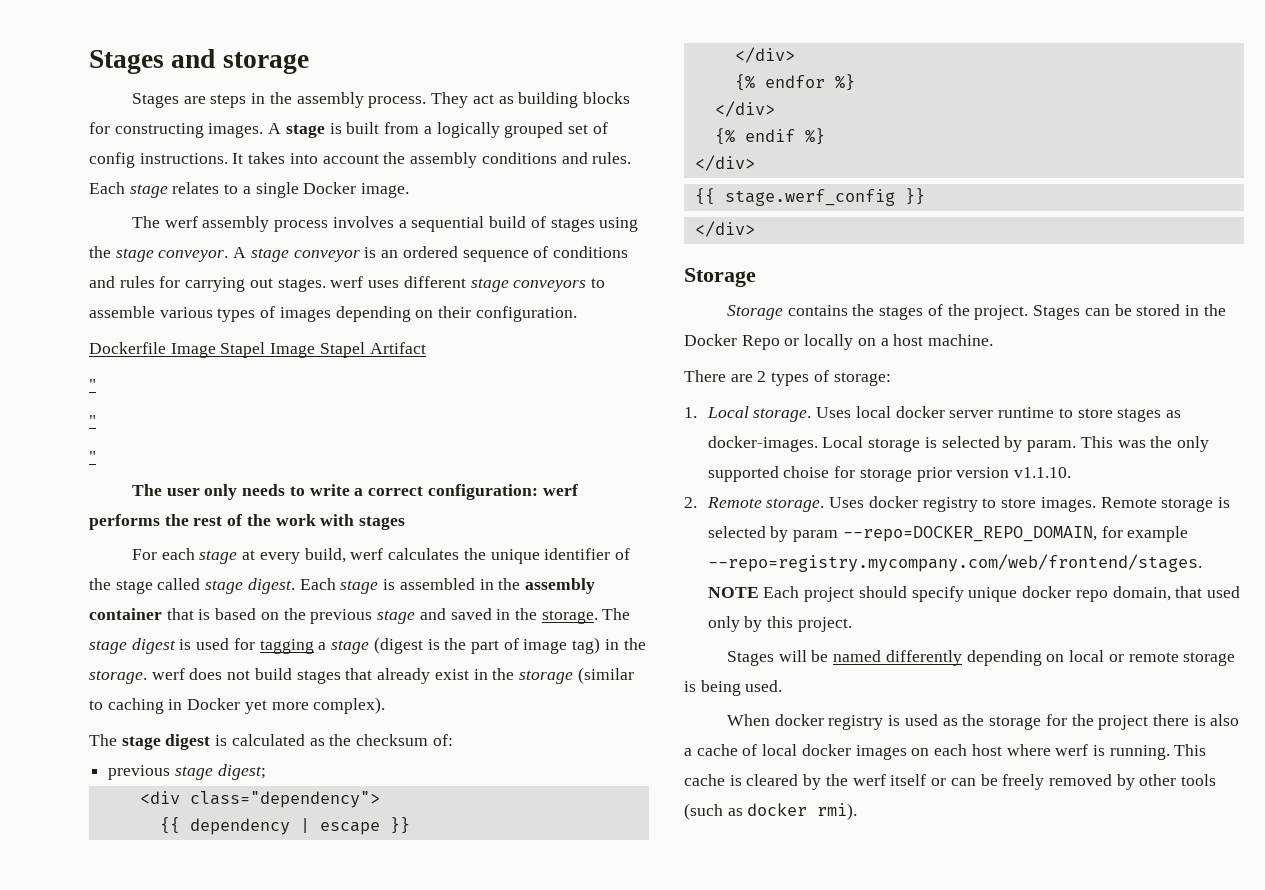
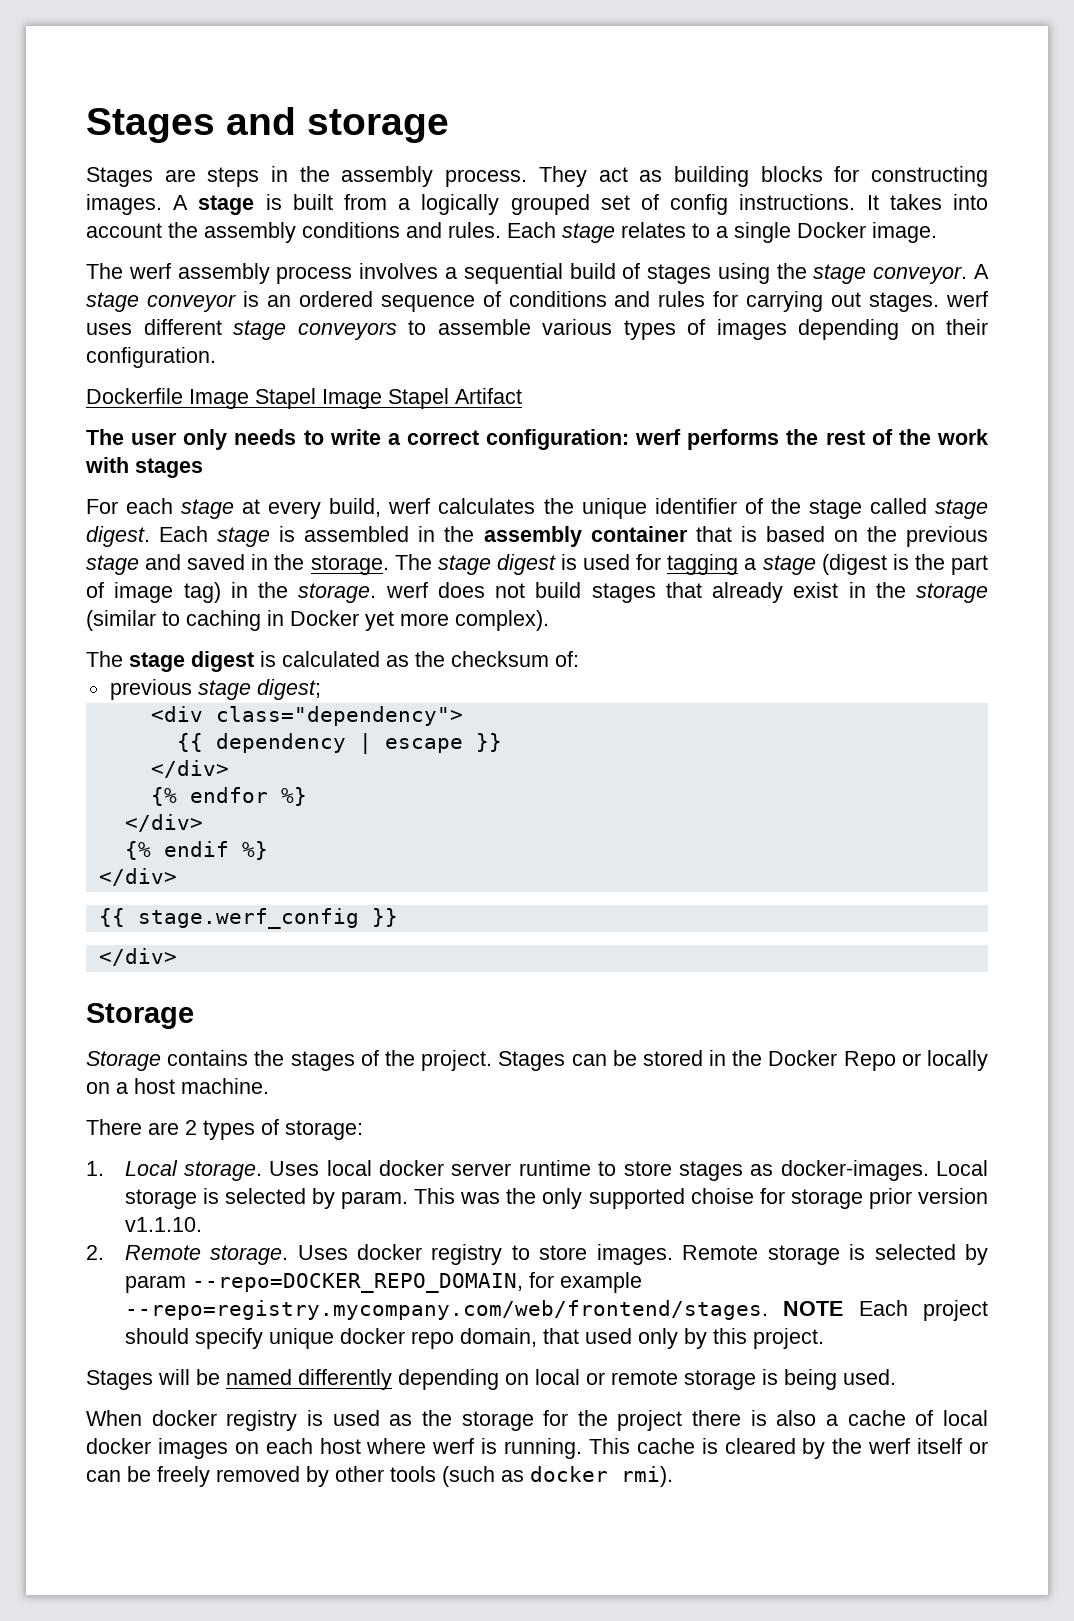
  Dockerfile Image Stapel Image Stapel Artifact
- "
- "
- "

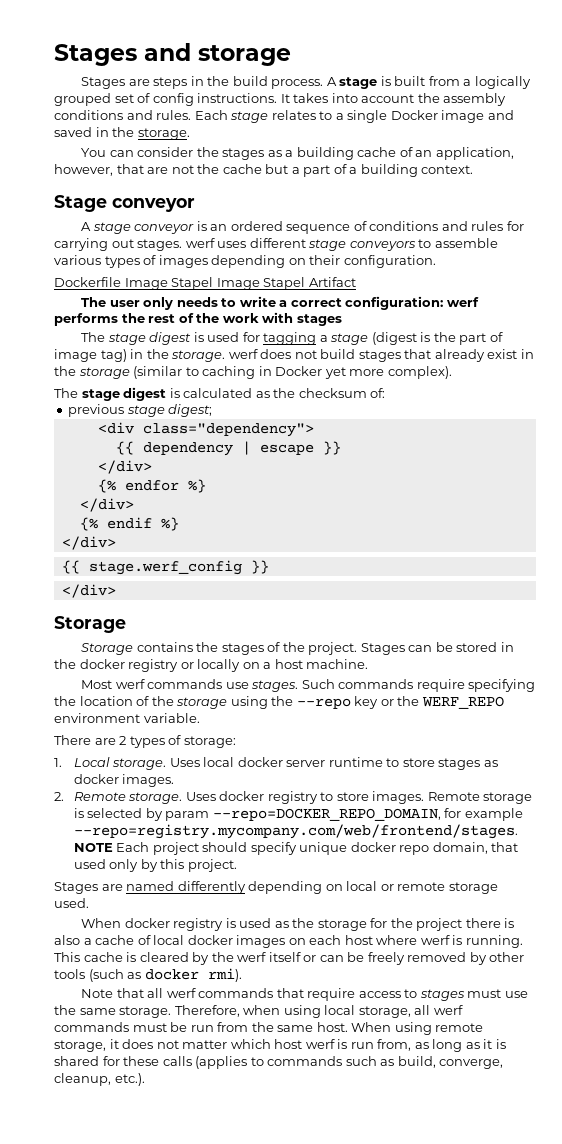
- Stages are steps in the assembly process. They act as building blocks for constructing images.
+ Stages are steps in the build process.
- Each stage relates to a single Docker image.
- The werf assembly process involves a sequential build of stages using the stage conveyor. A stage conveyor is an ordered sequence of conditions and rules for carrying out stages. werf uses different stage conveyors to assemble various types of images depending on their configuration.
+ Each stage relates to a single Docker image and saved in the storage.
+ You can consider the stages as a building cache of an application, however, that are not the cache but a part of a building context.
+ Stage conveyor
+ A stage conveyor is an ordered sequence of conditions and rules for carrying out stages. werf uses different stage conveyors to assemble various types of images depending on their configuration.
- For each stage at every build, werf calculates the unique identifier of the stage called stage digest. Each stage is assembled in the assembly container that is based on the previous stage and saved in the storage.
- Stages can be stored in the Docker Repo or locally on a host machine.
+ Stages can be stored in the docker registry or locally on a host machine.
+ Most werf commands use stages. Such commands require specifying the location of the storage using the --repo key or the WERF_REPO environment variable.
- Uses local docker server runtime to store stages as docker-images. Local storage is selected by param. This was the only supported choise for storage prior version v1.1.10.
+ Uses local docker server runtime to store stages as docker images.
- Stages will be named differently depending on local or remote storage is being used.
+ Stages are named differently depending on local or remote storage used.
+ Note that all werf commands that require access to stages must use the same storage. Therefore, when using local storage, all werf commands must be run from the same host. When using remote storage, it does not matter which host werf is run from, as long as it is shared for these calls (applies to commands such as build, converge, cleanup, etc.).

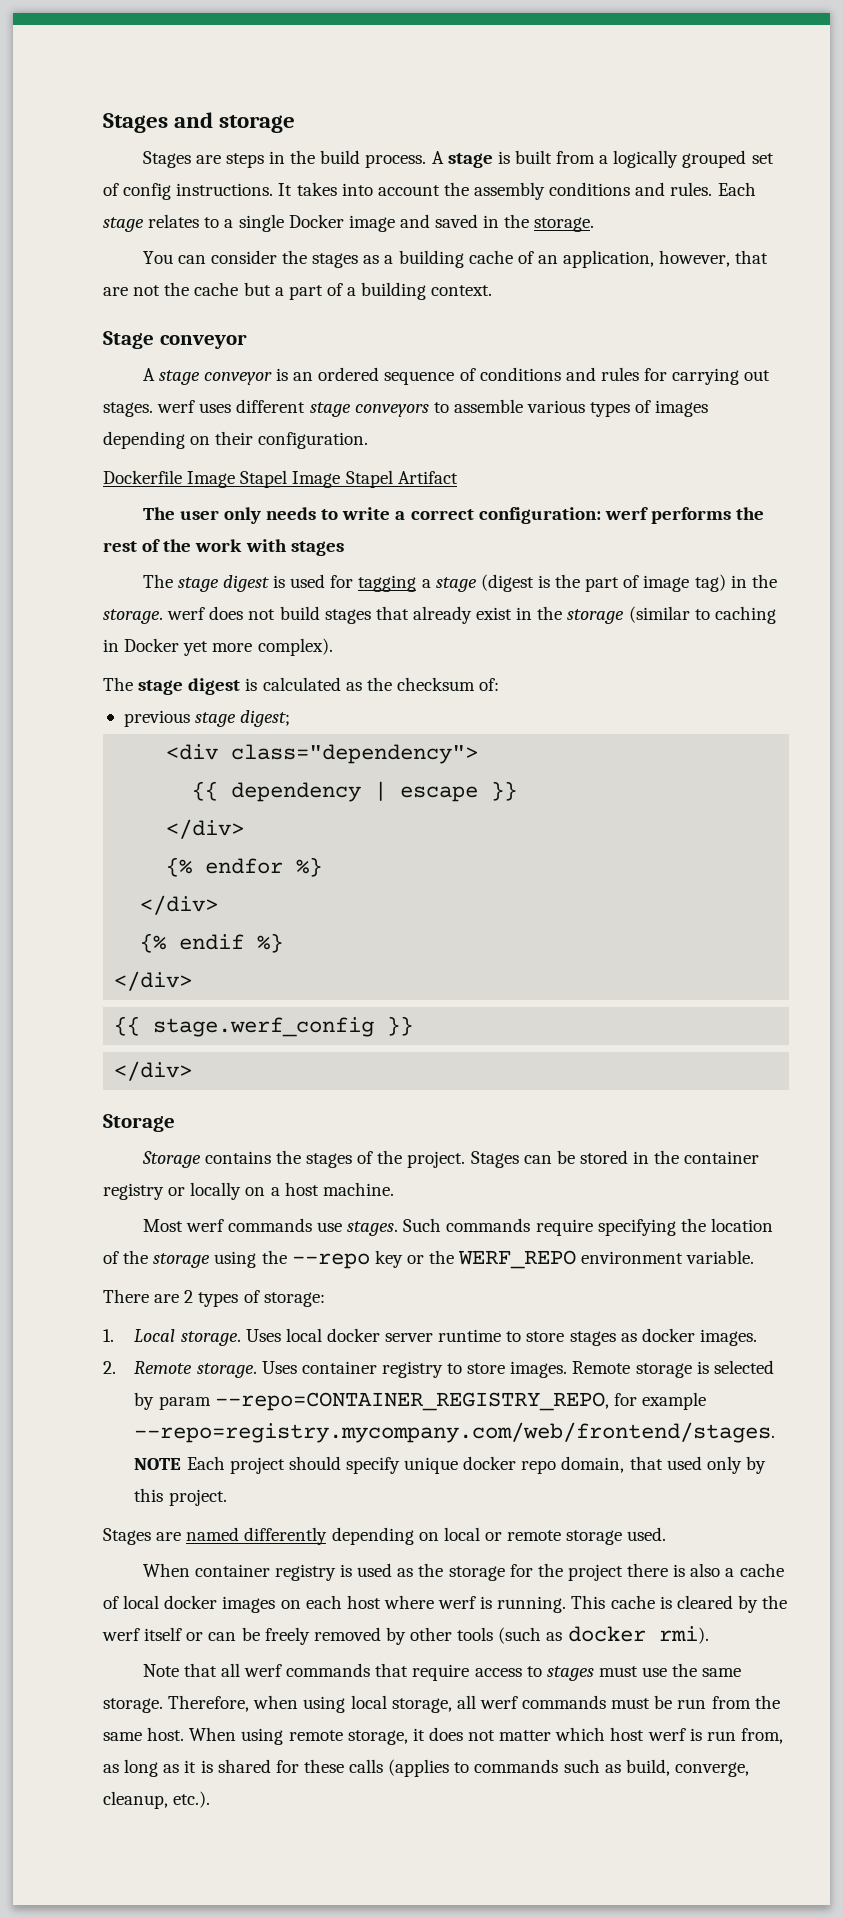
- Stages can be stored in the docker registry or locally on a host machine.
+ Stages can be stored in the container registry or locally on a host machine.
- Uses docker registry to store images.
+ Uses container registry to store images.
- Remote storage is selected by param --repo=DOCKER_REPO_DOMAIN, for example --repo=registry.mycompany.com/web/frontend/stages. NOTE Each project should specify unique docker repo domain, that used only by this project.
+ Remote storage is selected by param --repo=CONTAINER_REGISTRY_REPO, for example --repo=registry.mycompany.com/web/frontend/stages. NOTE Each project should specify unique docker repo domain, that used only by this project.
- When docker registry is used as the storage for the project there is also a cache of local docker images on each host where werf is running.
+ When container registry is used as the storage for the project there is also a cache of local docker images on each host where werf is running.

